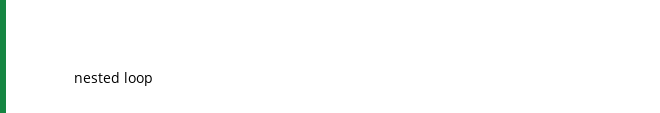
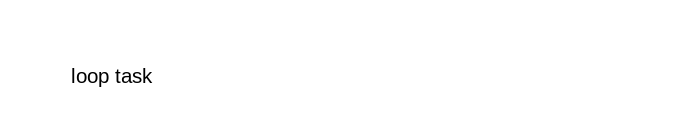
- nested loop
+ loop task

